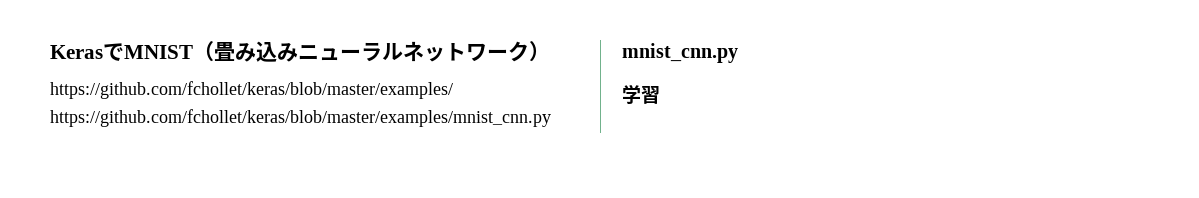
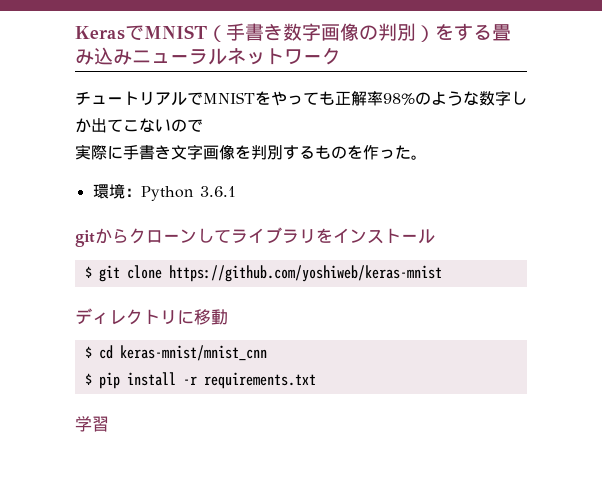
- KerasでMNIST（畳み込みニューラルネットワーク）
- https://github.com/fchollet/keras/blob/master/examples/ https://github.com/fchollet/keras/blob/master/examples/mnist_cnn.py
- mnist_cnn.py
+ KerasでMNIST（手書き数字画像の判別）をする畳み込みニューラルネットワーク
+ チュートリアルでMNISTをやっても正解率98%のような数字しか出てこないので
+ 実際に手書き文字画像を判別するものを作った。
+ 環境：Python 3.6.1
+ gitからクローンしてライブラリをインストール
+ $ git clone https://github.com/yoshiweb/keras-mnist
+ ディレクトリに移動
+ $ cd keras-mnist/mnist_cnn
+ $ pip install -r requirements.txt

